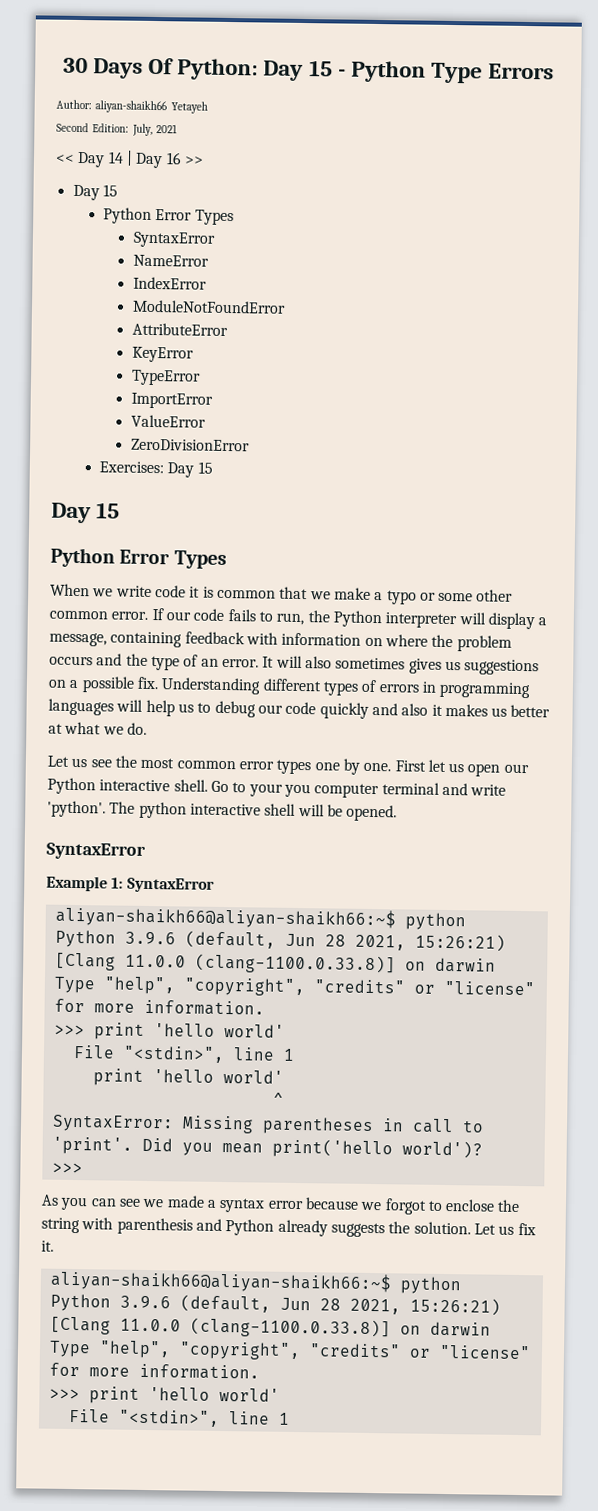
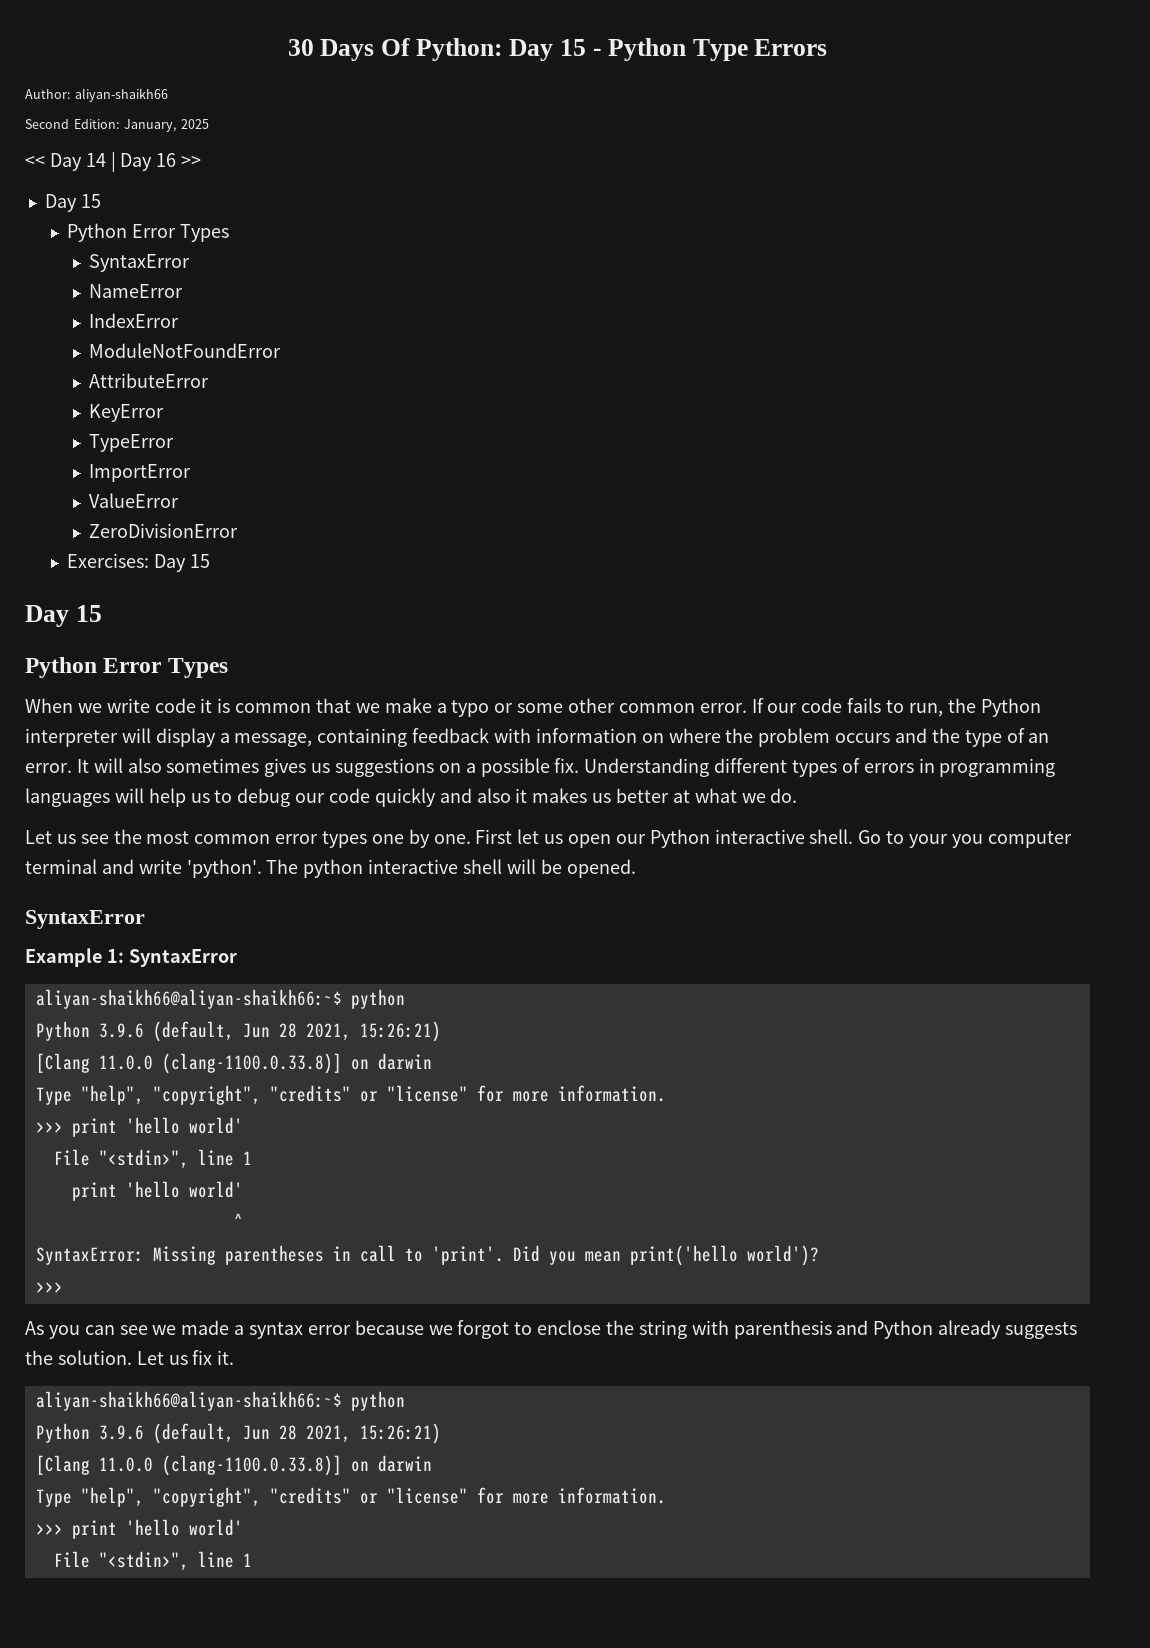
- Author: aliyan-shaikh66 Yetayeh
+ Author: aliyan-shaikh66
- Second Edition: July, 2021
+ Second Edition: January, 2025

